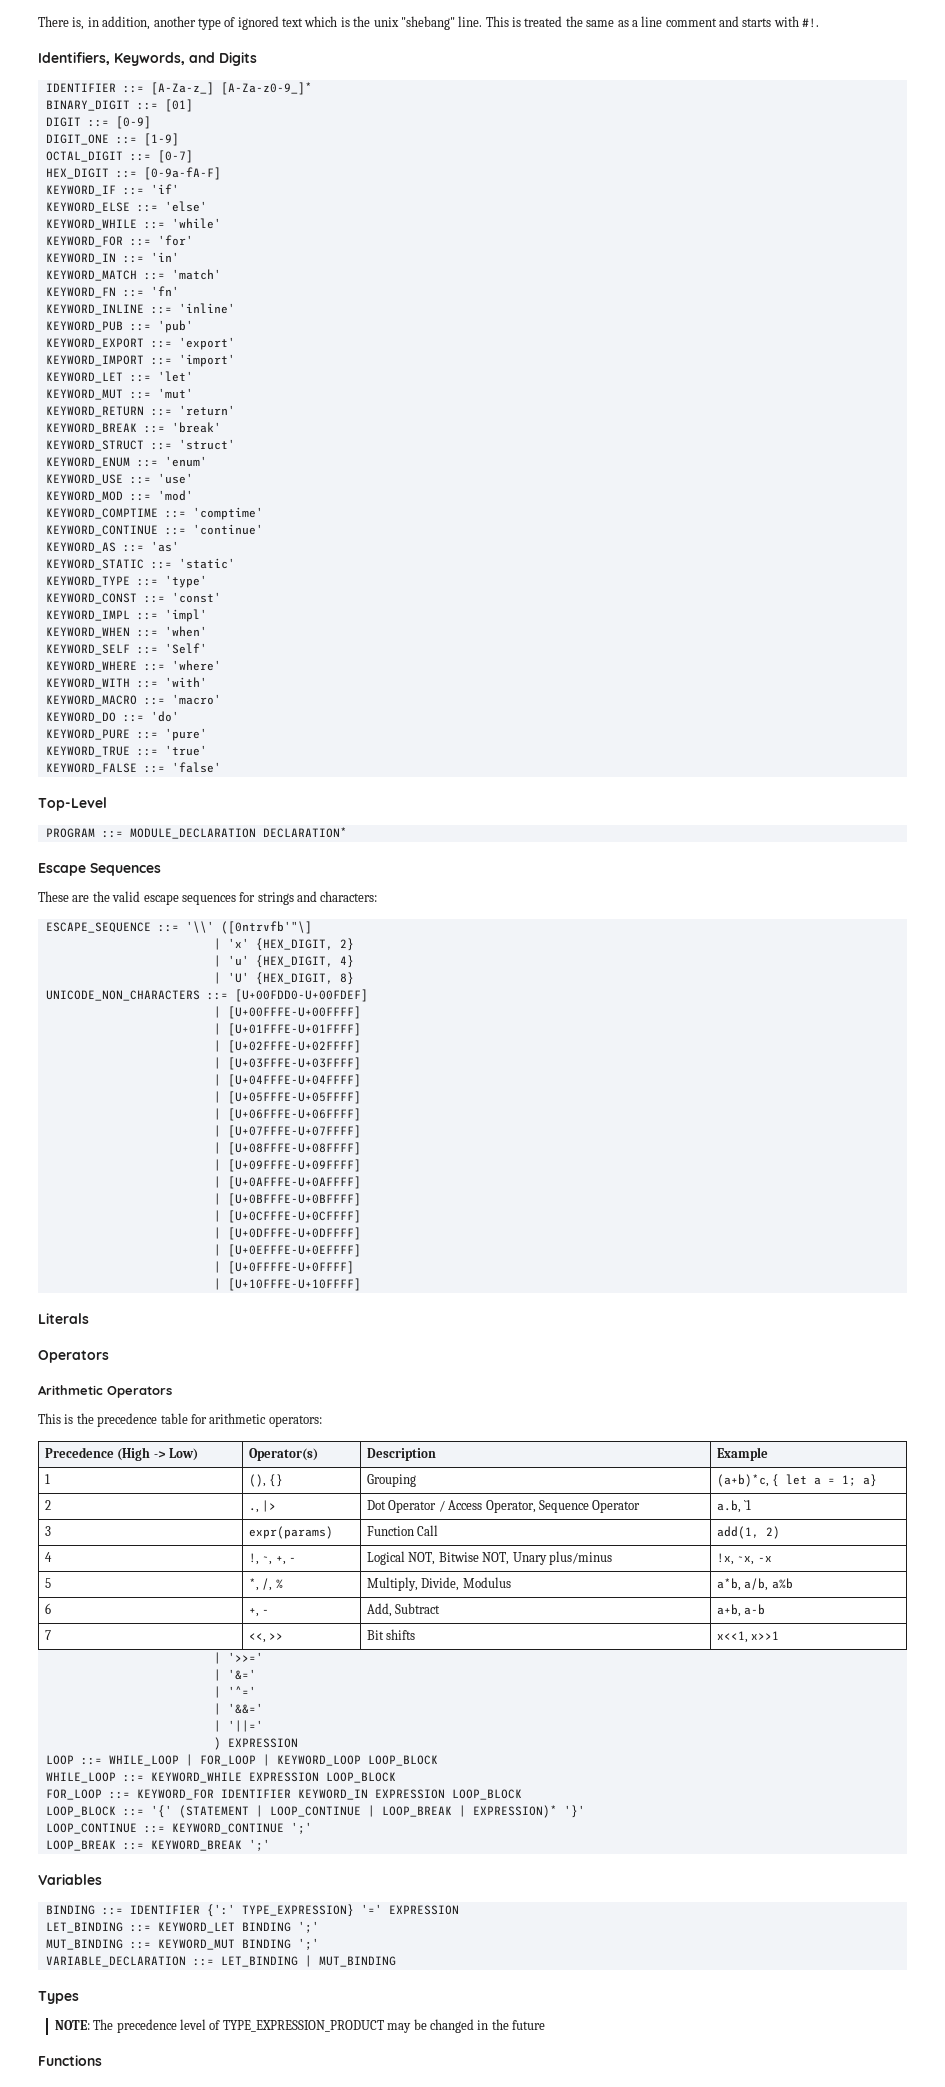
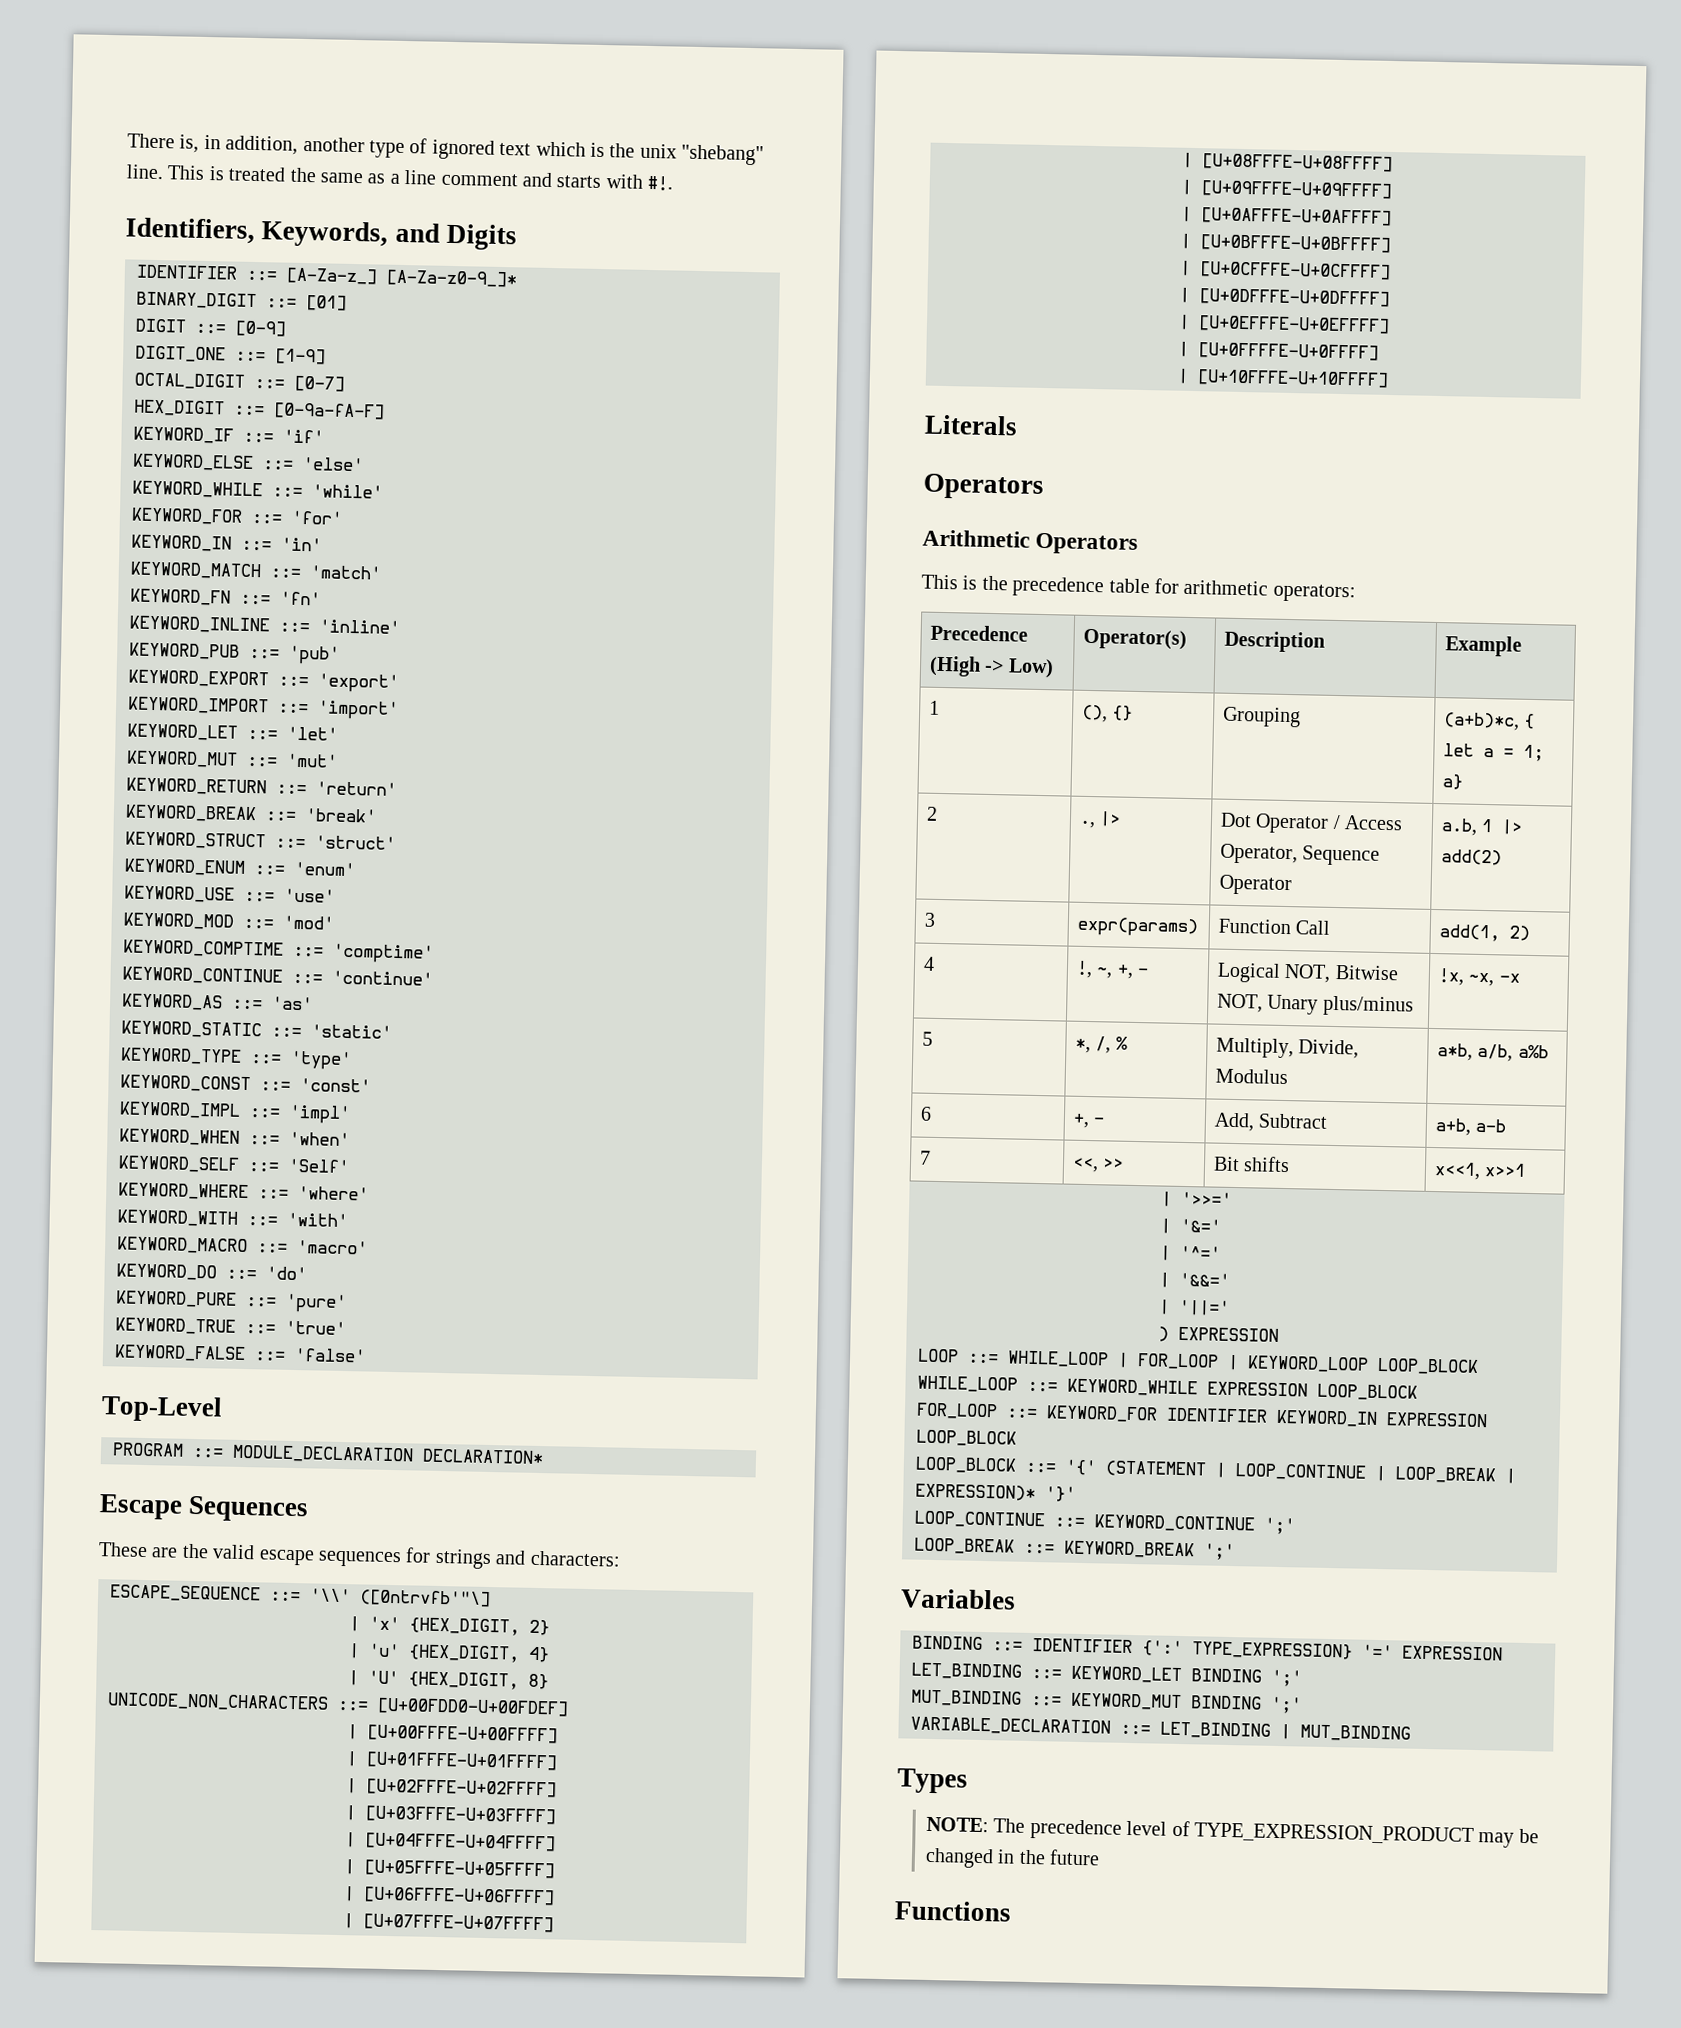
- 2 | ., |> | Dot Operator / Access Operator, Sequence Operator | a.b, `1
+ 2 | ., |> | Dot Operator / Access Operator, Sequence Operator | a.b, 1 |> add(2)

